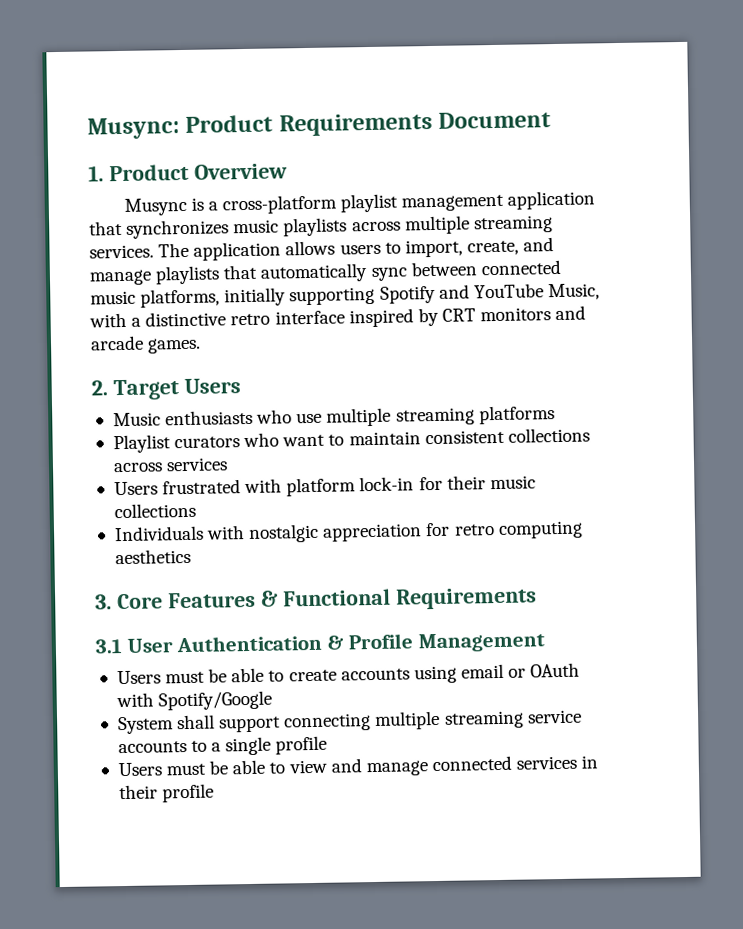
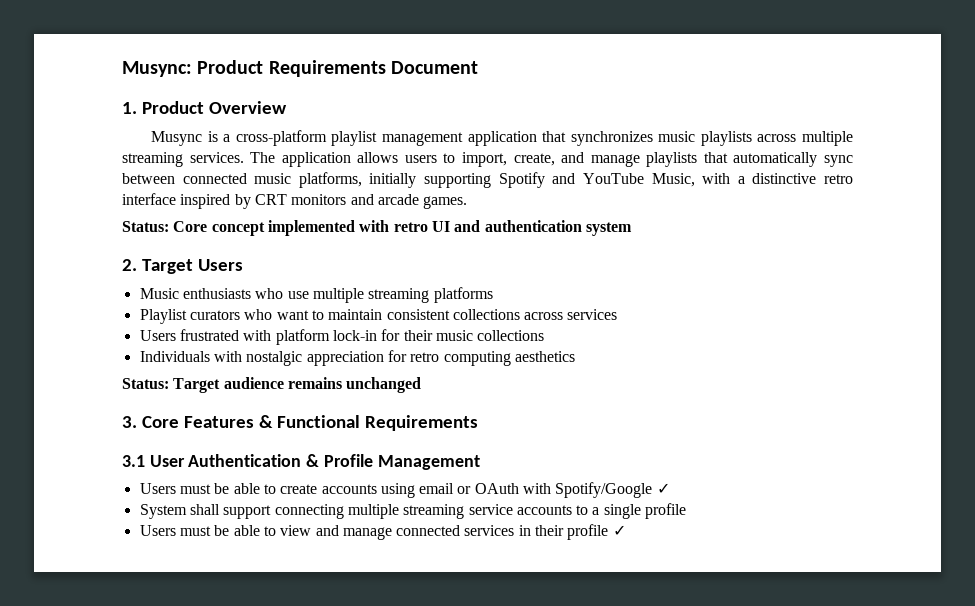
+ Status: Core concept implemented with retro UI and authentication system
+ Status: Target audience remains unchanged
- Users must be able to create accounts using email or OAuth with Spotify/Google
+ Users must be able to create accounts using email or OAuth with Spotify/Google ✓
- Users must be able to view and manage connected services in their profile
+ Users must be able to view and manage connected services in their profile ✓

